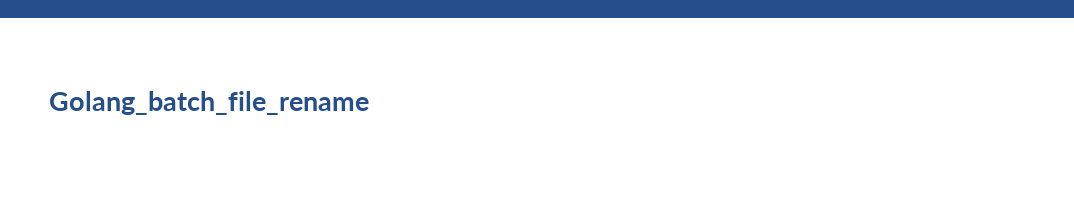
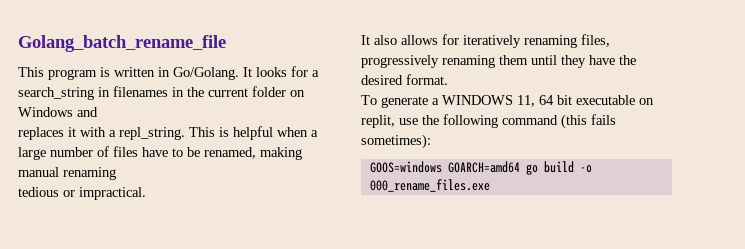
- Golang_batch_file_rename
+ Golang_batch_rename_file
+ This program is written in Go/Golang. It looks for a search_string in filenames in the current folder on Windows and
+ replaces it with a repl_string. This is helpful when a large number of files have to be renamed, making manual renaming
+ tedious or impractical.
+ It also allows for iteratively renaming files, progressively renaming them until they have the desired format.
+ To generate a WINDOWS 11, 64 bit executable on replit, use the following command (this fails sometimes):
+ GOOS=windows GOARCH=amd64 go build -o 000_rename_files.exe

